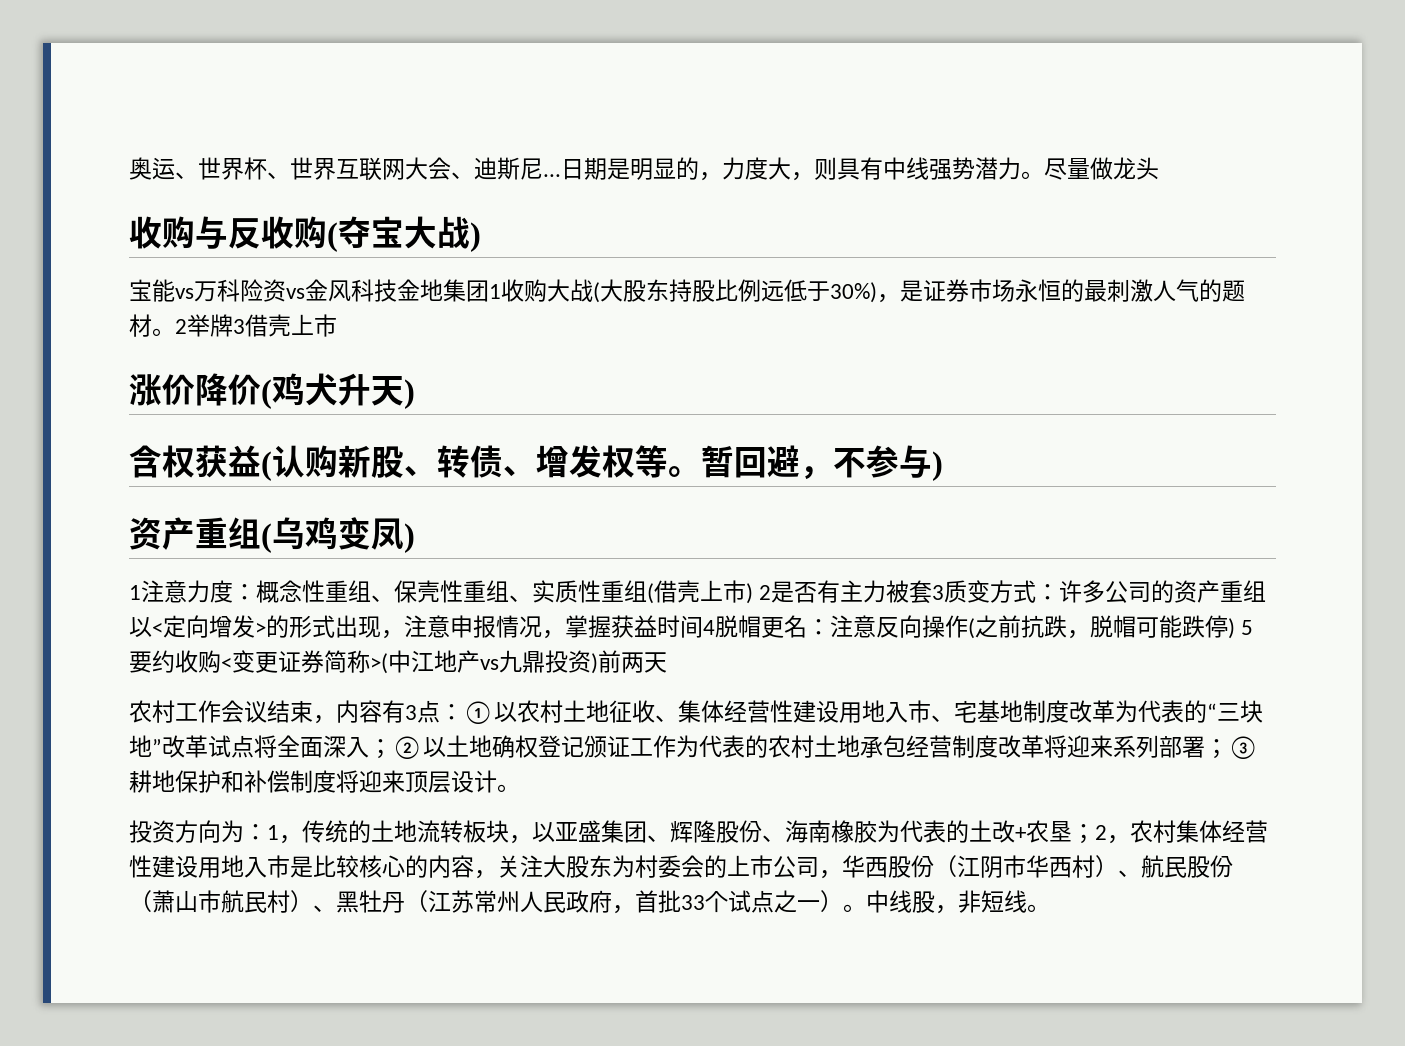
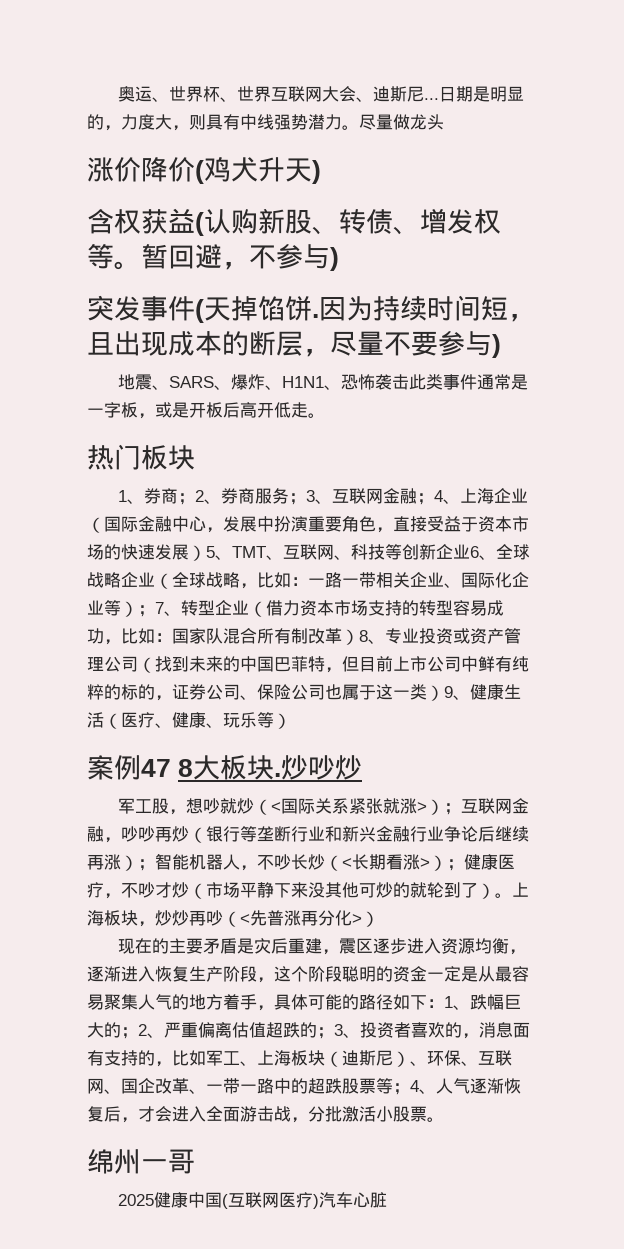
- 收购与反收购(夺宝大战)
- 宝能vs万科险资vs金风科技金地集团1收购大战(大股东持股比例远低于30%)，是证券市场永恒的最刺激人气的题材。2举牌3借壳上市
- 资产重组(乌鸡变凤)
- 1注意力度：概念性重组、保壳性重组、实质性重组(借壳上市) 2是否有主力被套3质变方式：许多公司的资产重组以<定向增发>的形式出现，注意申报情况，掌握获益时间4脱帽更名：注意反向操作(之前抗跌，脱帽可能跌停) 5要约收购<变更证券简称>(中江地产vs九鼎投资)前两天
- 农村工作会议结束，内容有3点：①以农村土地征收、集体经营性建设用地入市、宅基地制度改革为代表的“三块地”改革试点将全面深入；②以土地确权登记颁证工作为代表的农村土地承包经营制度改革将迎来系列部署；③耕地保护和补偿制度将迎来顶层设计。
- 投资方向为：1，传统的土地流转板块，以亚盛集团、辉隆股份、海南橡胶为代表的土改+农垦；2，农村集体经营性建设用地入市是比较核心的内容，关注大股东为村委会的上市公司，华西股份（江阴市华西村）、航民股份（萧山市航民村）、黑牡丹（江苏常州人民政府，首批33个试点之一）。中线股，非短线。
+ 突发事件(天掉馅饼.因为持续时间短，且出现成本的断层，尽量不要参与)
+ 地震、SARS、爆炸、H1N1、恐怖袭击此类事件通常是一字板，或是开板后高开低走。
+ 热门板块
+ 1、券商；2、券商服务；3、互联网金融；4、上海企业（国际金融中心，发展中扮演重要角色，直接受益于资本市场的快速发展）5、TMT、互联网、科技等创新企业6、全球战略企业（全球战略，比如：一路一带相关企业、国际化企业等）；7、转型企业（借力资本市场支持的转型容易成功，比如：国家队混合所有制改革）8、专业投资或资产管理公司（找到未来的中国巴菲特，但目前上市公司中鲜有纯粹的标的，证券公司、保险公司也属于这一类）9、健康生活（医疗、健康、玩乐等）
+ 案例47 8大板块.炒吵炒
+ 军工股，想吵就炒（<国际关系紧张就涨>）；互联网金融，吵吵再炒（银行等垄断行业和新兴金融行业争论后继续再涨）；智能机器人，不吵长炒（<长期看涨>）；健康医疗，不吵才炒（市场平静下来没其他可炒的就轮到了）。上海板块，炒炒再吵（<先普涨再分化>）
+ 现在的主要矛盾是灾后重建，震区逐步进入资源均衡，逐渐进入恢复生产阶段，这个阶段聪明的资金一定是从最容易聚集人气的地方着手，具体可能的路径如下：1、跌幅巨大的；2、严重偏离估值超跌的；3、投资者喜欢的，消息面有支持的，比如军工、上海板块（迪斯尼）、环保、互联网、国企改革、一带一路中的超跌股票等；4、人气逐渐恢复后，才会进入全面游击战，分批激活小股票。
+ 绵州一哥
+ 2025健康中国(互联网医疗)汽车心脏

